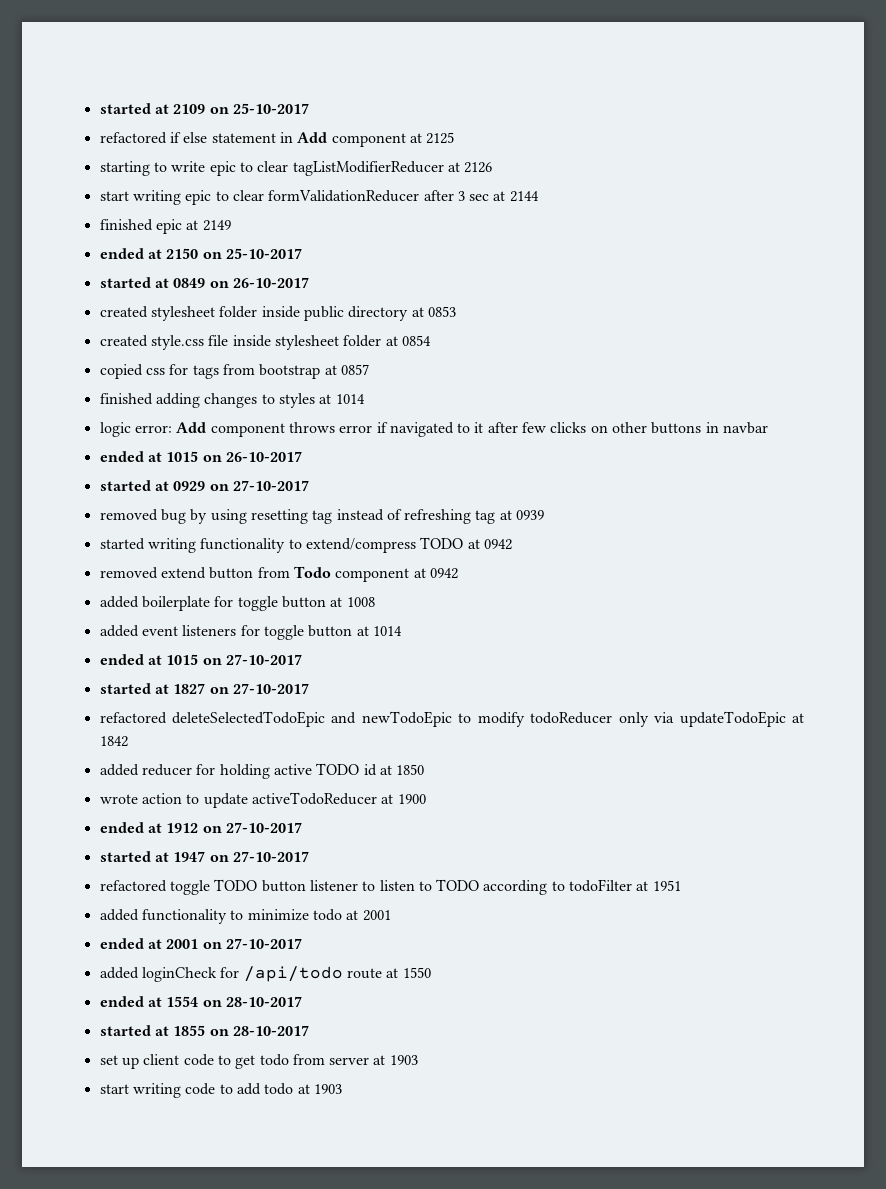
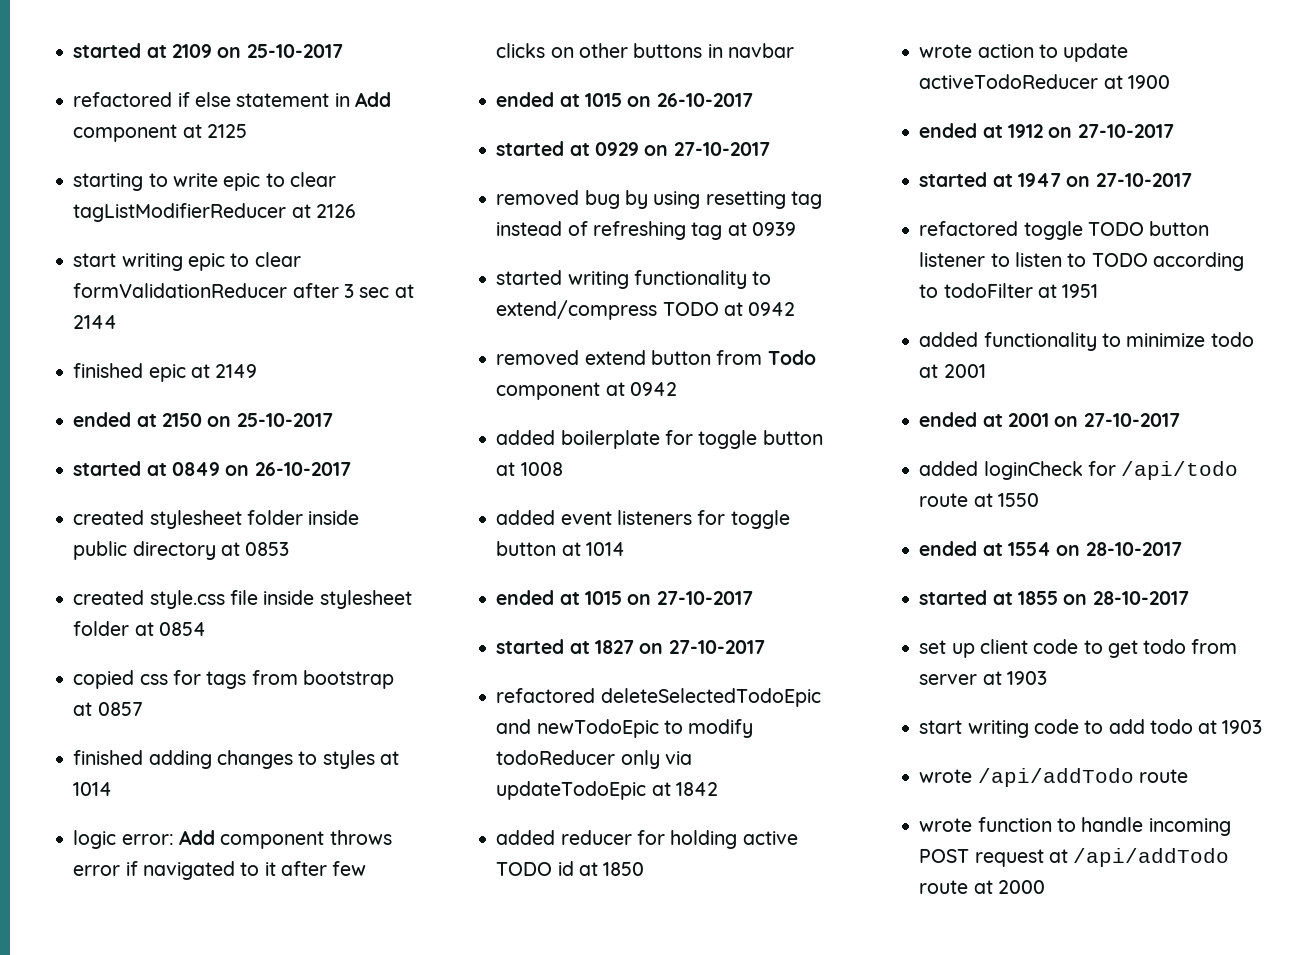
+ wrote /api/addTodo route
+ wrote function to handle incoming POST request at /api/addTodo route at 2000

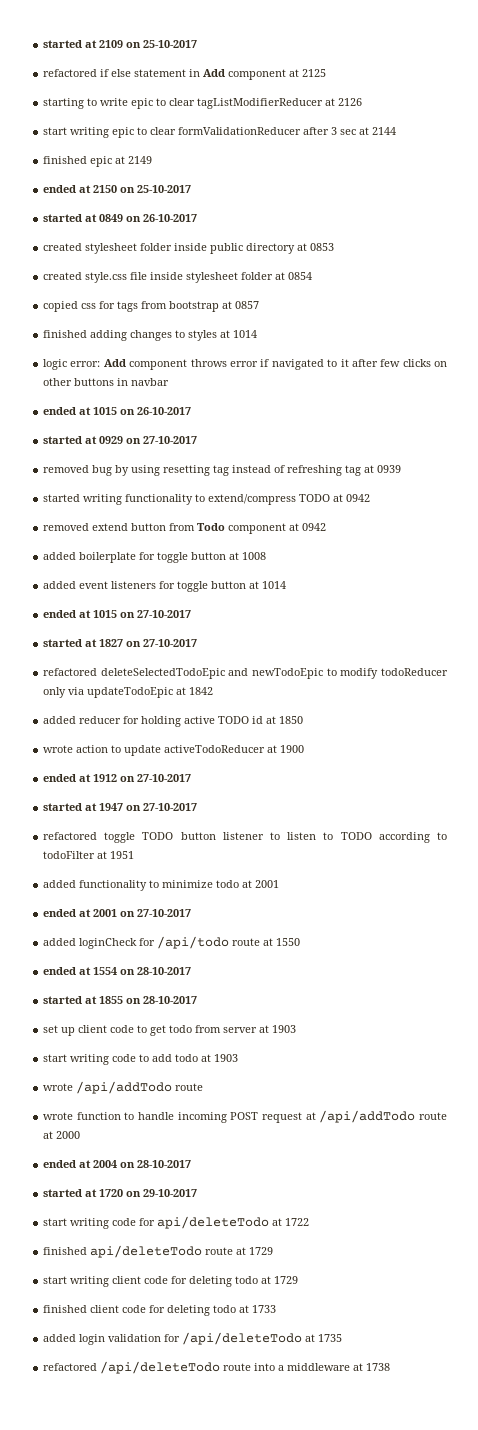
+ ended at 2004 on 28-10-2017
+ started at 1720 on 29-10-2017
+ start writing code for api/deleteTodo at 1722
+ finished api/deleteTodo route at 1729
+ start writing client code for deleting todo at 1729
+ finished client code for deleting todo at 1733
+ added login validation for /api/deleteTodo at 1735
+ refactored /api/deleteTodo route into a middleware at 1738

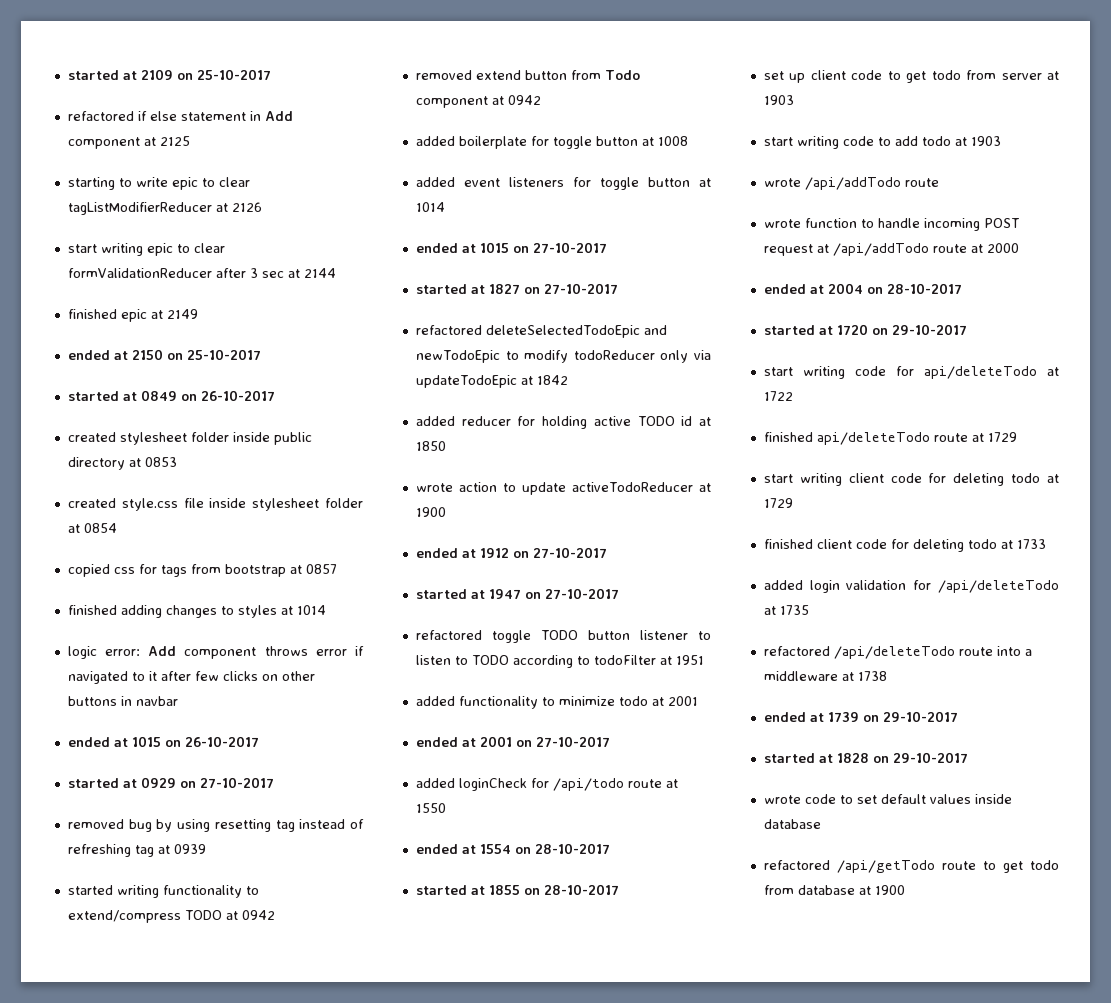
+ ended at 1739 on 29-10-2017
+ started at 1828 on 29-10-2017
+ wrote code to set default values inside database
+ refactored /api/getTodo route to get todo from database at 1900

